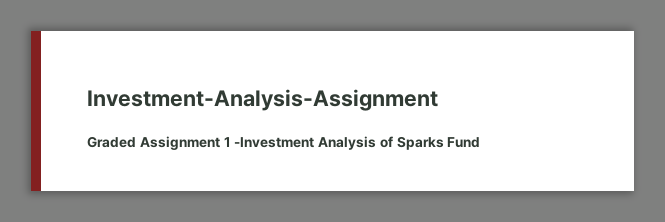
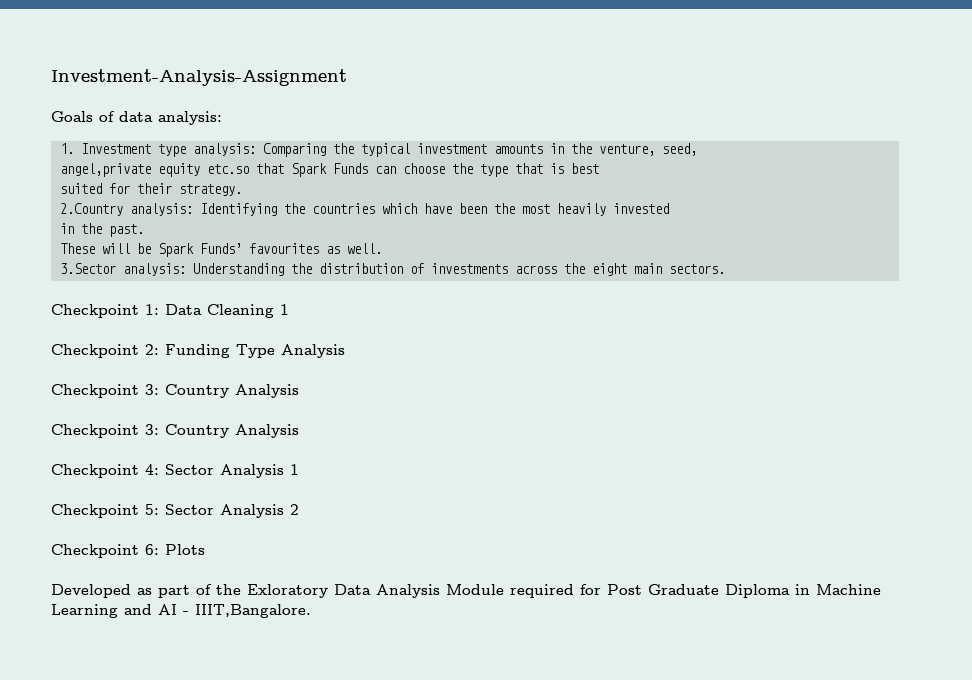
- Graded Assignment 1 -Investment Analysis of Sparks Fund
+ Goals of data analysis:
+ 1. Investment type analysis: Comparing the typical investment amounts in the venture, seed,
+ angel,private equity etc.so that Spark Funds can choose the type that is best
+ suited for their strategy.
+ 2.Country analysis: Identifying the countries which have been the most heavily invested
+ in the past.
+ These will be Spark Funds’ favourites as well.
+ 3.Sector analysis: Understanding the distribution of investments across the eight main sectors.
+ Checkpoint 1: Data Cleaning 1
+ Checkpoint 2: Funding Type Analysis
+ Checkpoint 3: Country Analysis
+ Checkpoint 3: Country Analysis
+ Checkpoint 4: Sector Analysis 1
+ Checkpoint 5: Sector Analysis 2
+ Checkpoint 6: Plots
+ Developed as part of the Exloratory Data Analysis Module required for Post Graduate Diploma in Machine Learning and AI - IIIT,Bangalore.

